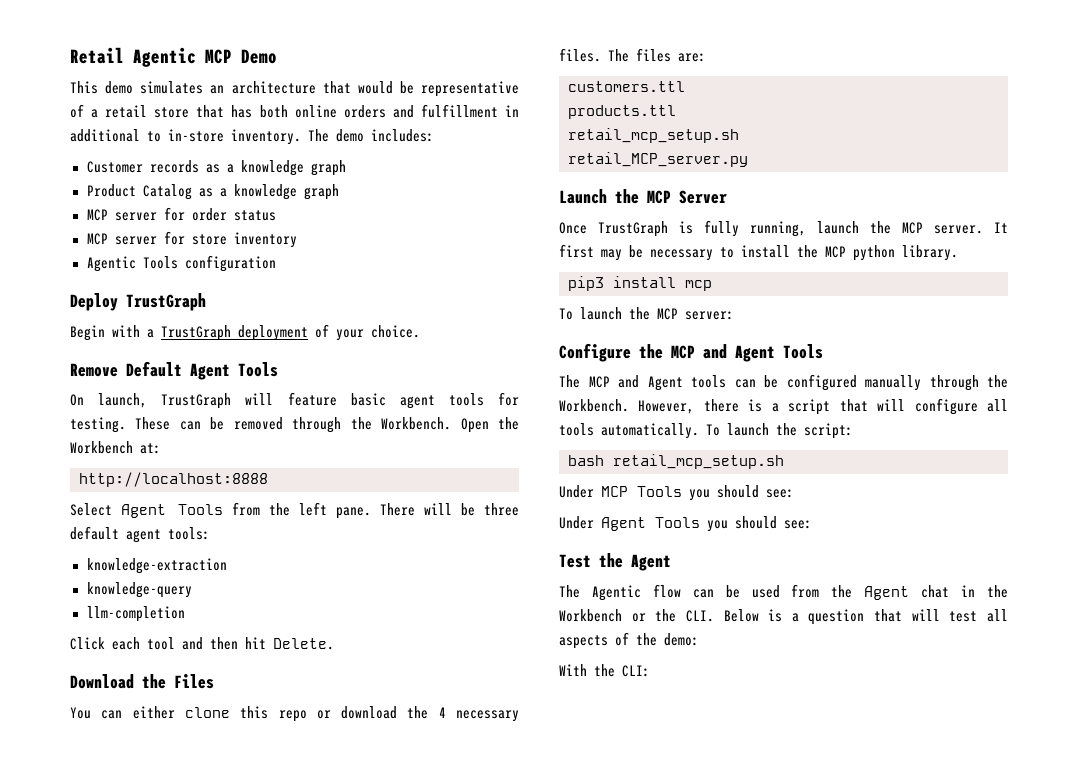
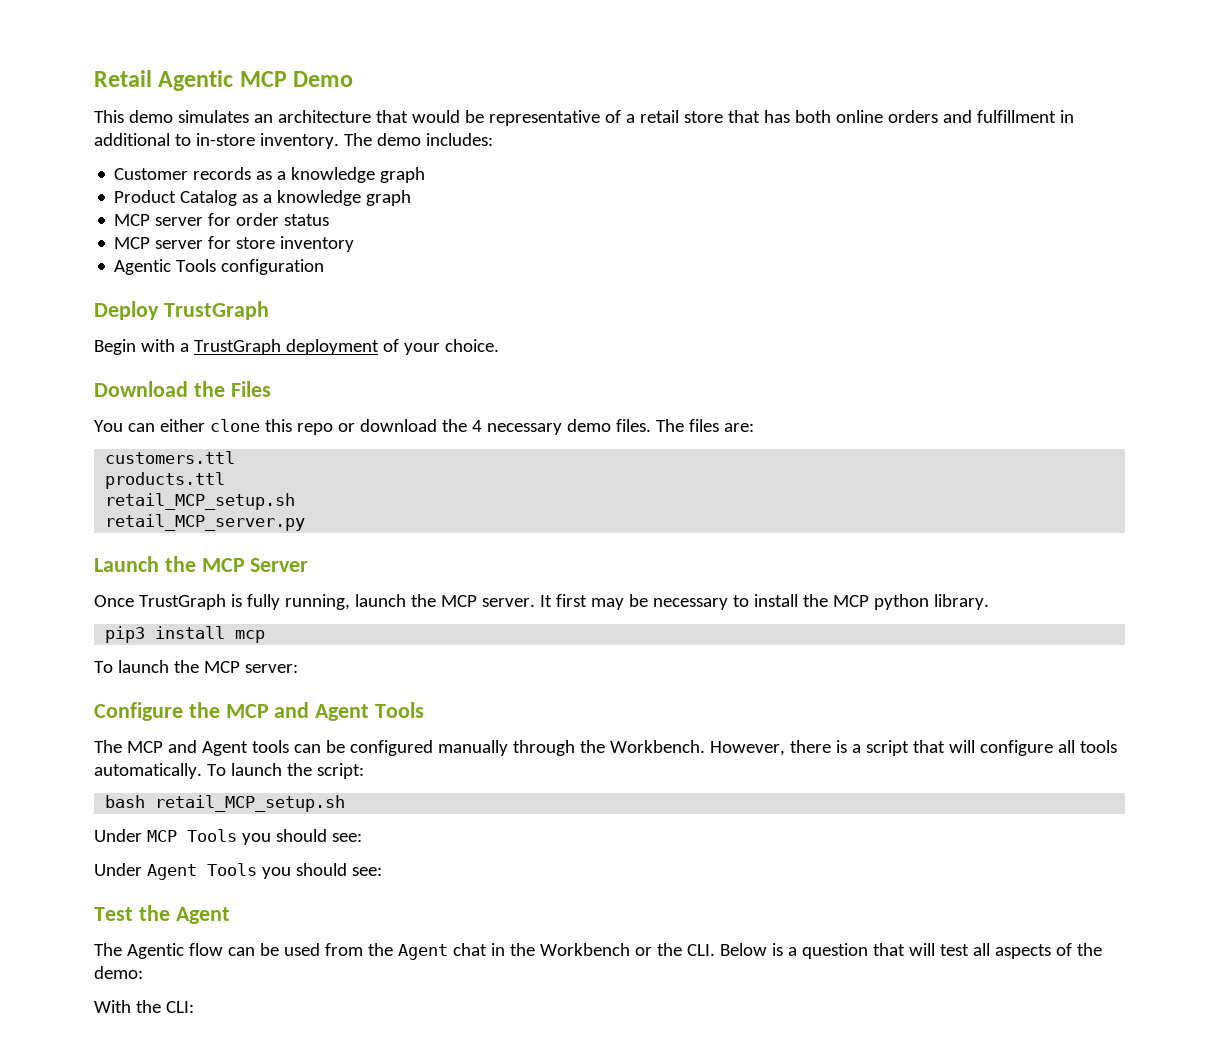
- Remove Default Agent Tools
- On launch, TrustGraph will feature basic agent tools for testing. These can be removed through the Workbench. Open the Workbench at:
- http://localhost:8888
- Select Agent Tools from the left pane. There will be three default agent tools:
- knowledge-extraction
- knowledge-query
- llm-completion
- Click each tool and then hit Delete.
- You can either clone this repo or download the 4 necessary files.
+ You can either clone this repo or download the 4 necessary demo files.
  products.ttl
- retail_mcp_setup.sh
+ retail_MCP_setup.sh
- bash retail_mcp_setup.sh
+ bash retail_MCP_setup.sh

